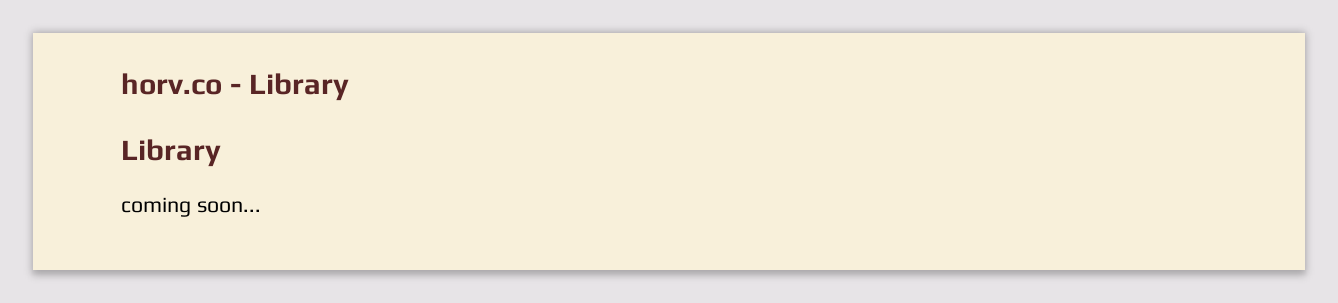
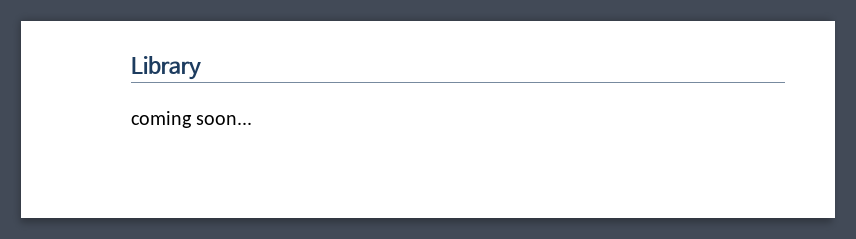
- horv.co - Library

